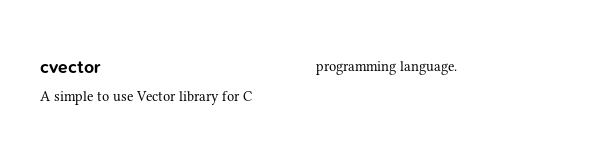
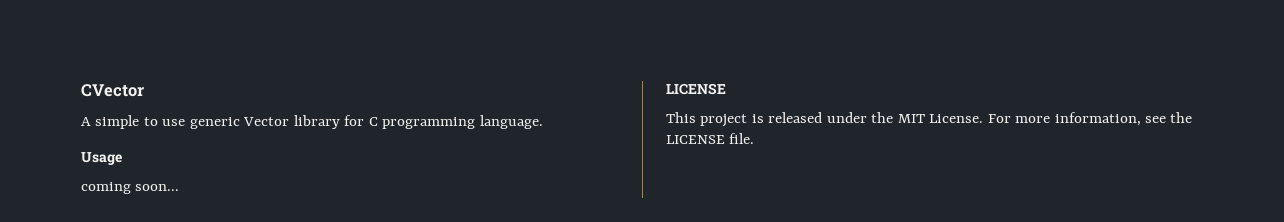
- cvector
+ CVector
- A simple to use Vector library for C programming language.
+ A simple to use generic Vector library for C programming language.
+ Usage
+ coming soon...
+ LICENSE
+ This project is released under the MIT License. For more information, see the LICENSE file.

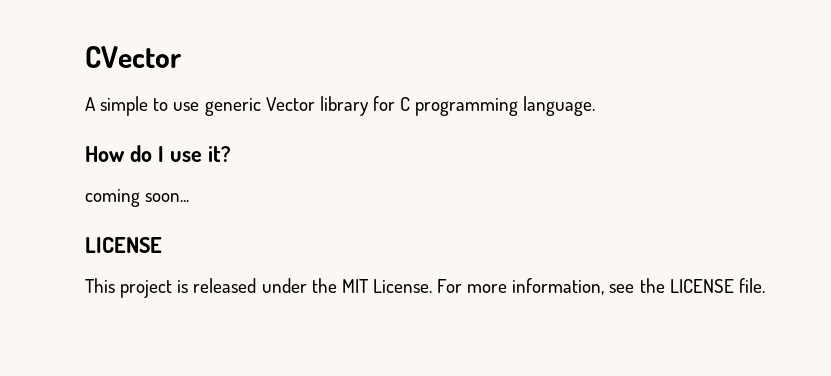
- Usage
+ How do I use it?

